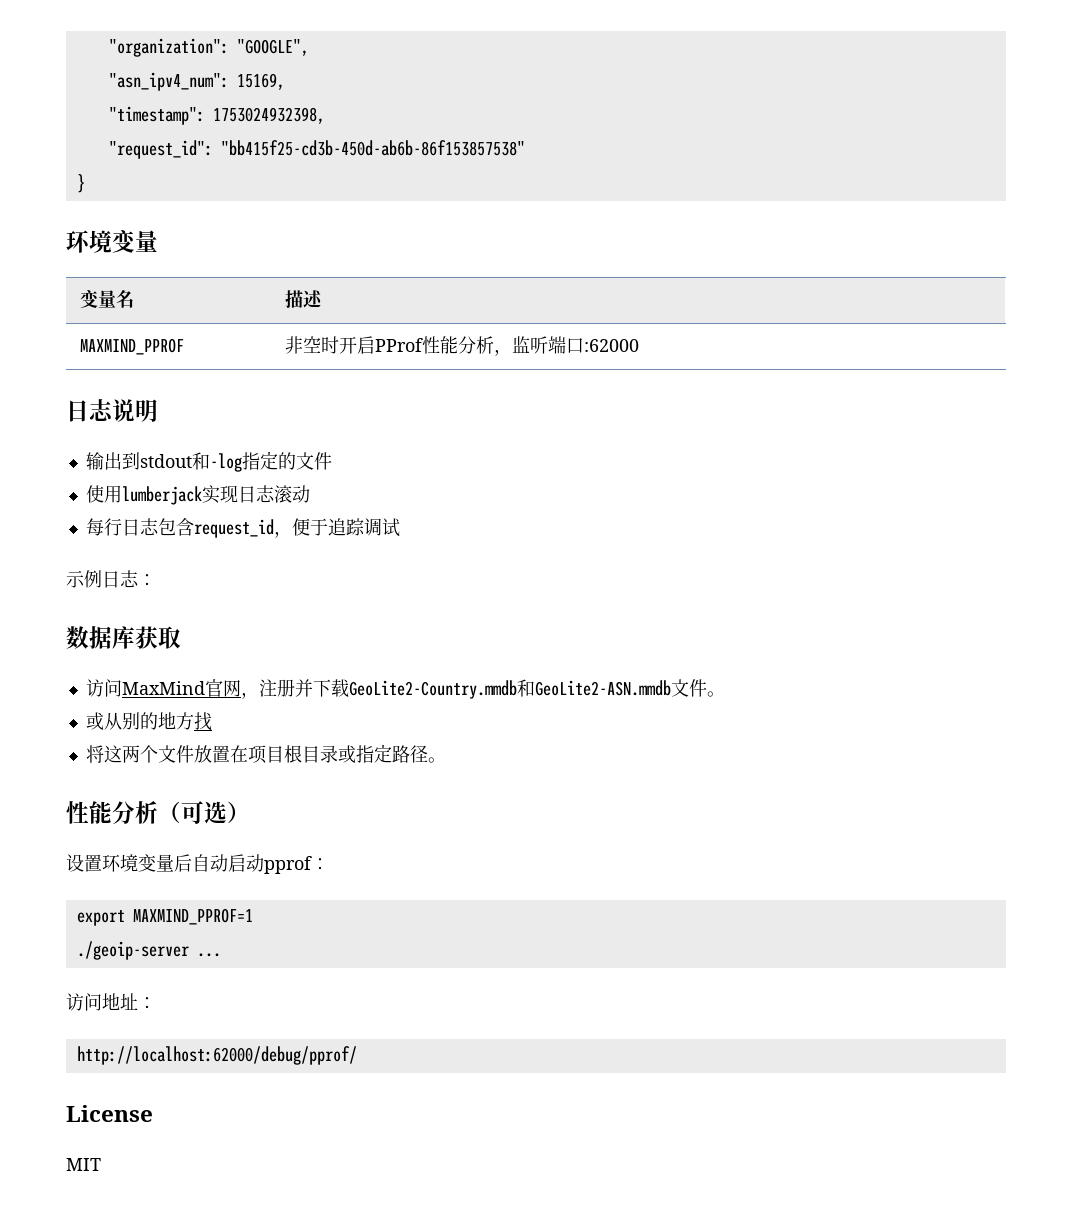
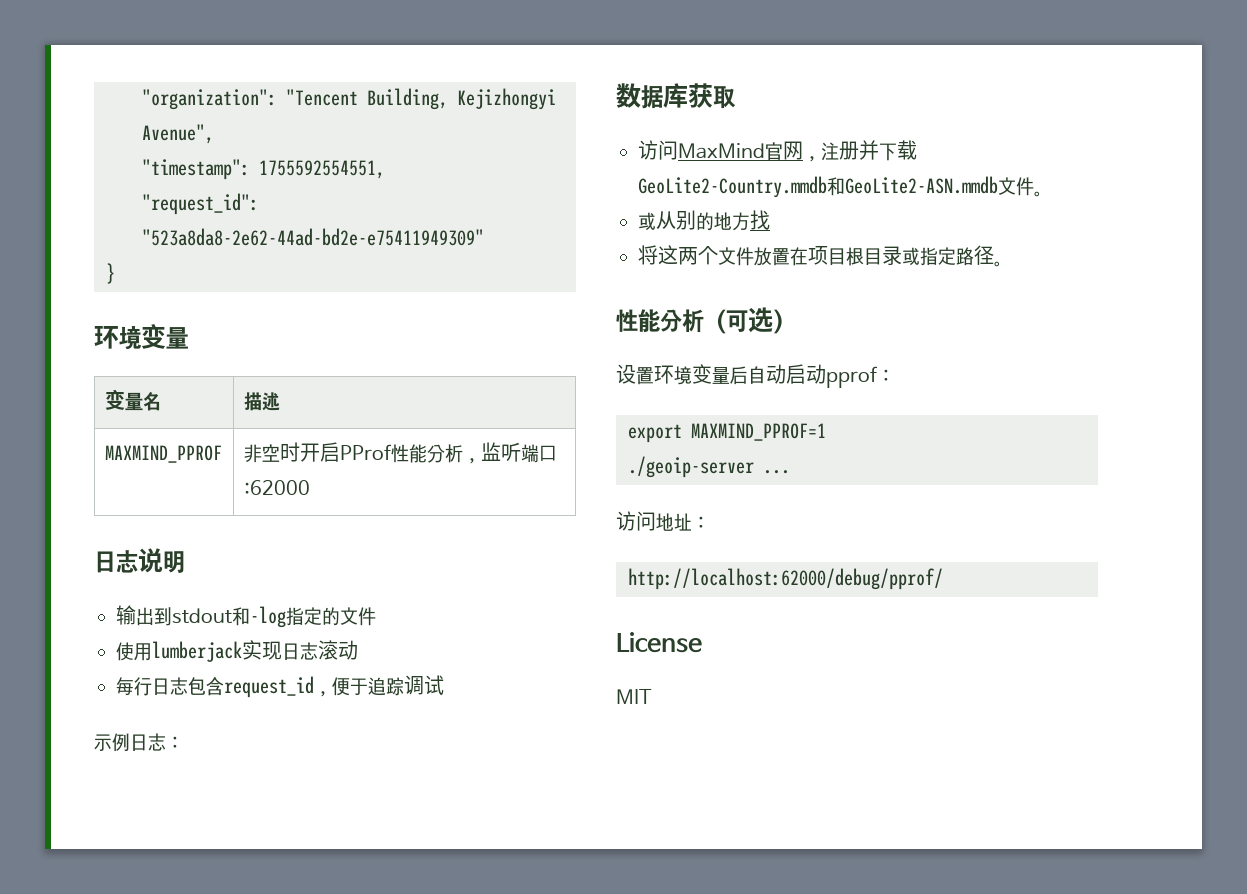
- "organization": "GOOGLE",
- "asn_ipv4_num": 15169,
+ "organization": "Tencent Building, Kejizhongyi Avenue",
- "timestamp": 1753024932398,
+ "timestamp": 1755592554551,
- "request_id": "bb415f25-cd3b-450d-ab6b-86f153857538"
+ "request_id": "523a8da8-2e62-44ad-bd2e-e75411949309"

